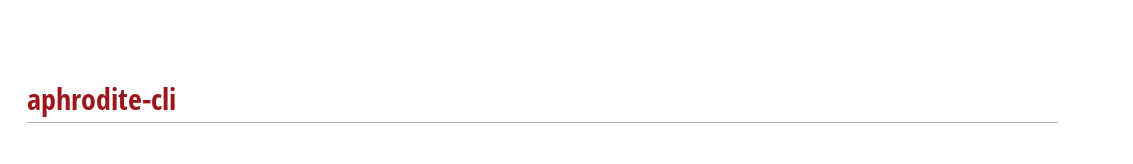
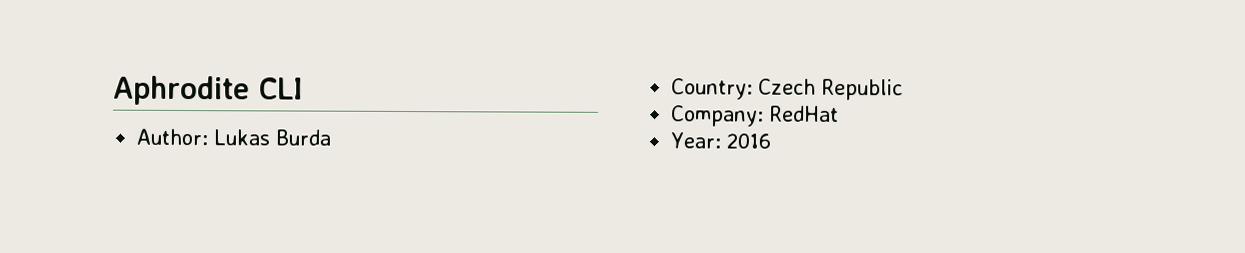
- aphrodite-cli
+ Aphrodite CLI
+ Author: Lukas Burda
+ Country: Czech Republic
+ Company: RedHat
+ Year: 2016

